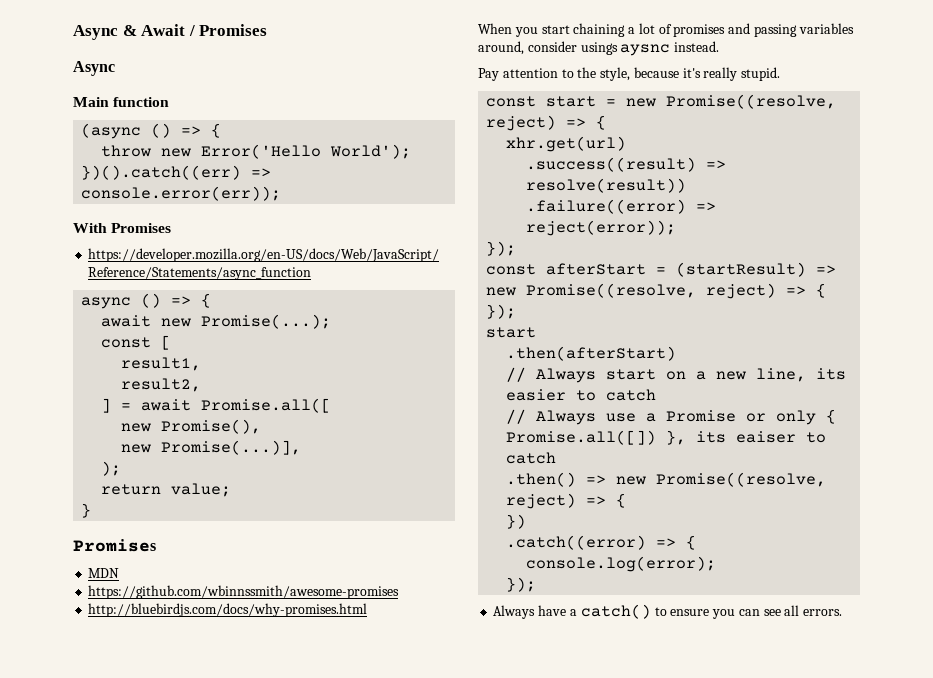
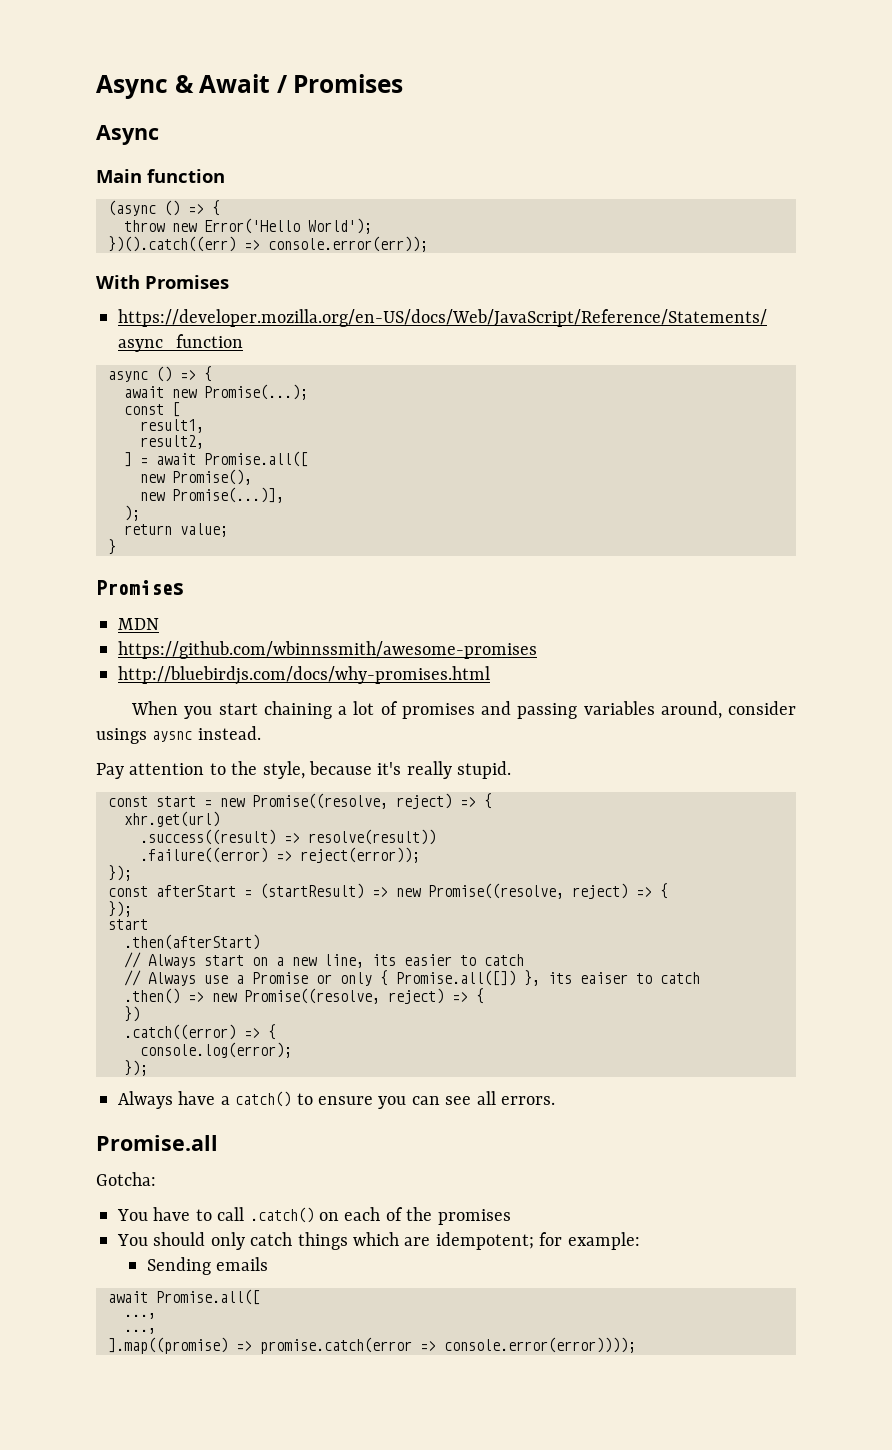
+ Promise.all
+ Gotcha:
+ You have to call .catch() on each of the promises
+ You should only catch things which are idempotent; for example:
+ Sending emails
+ await Promise.all([
+ ...,
+ ...,
+ ].map((promise) => promise.catch(error => console.error(error))));

